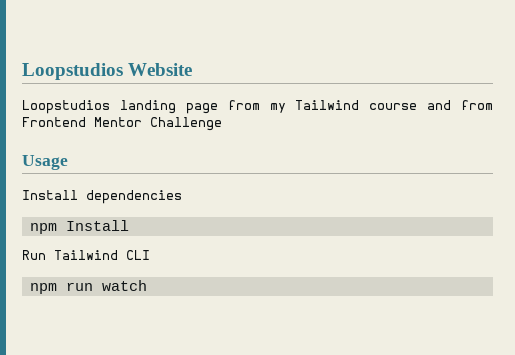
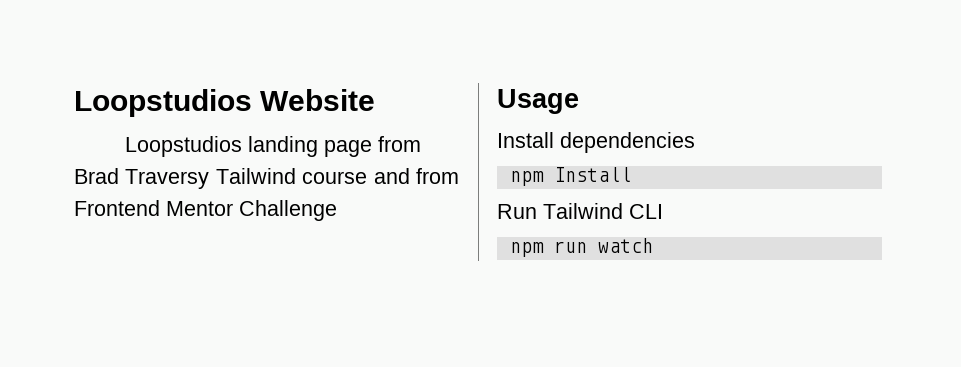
- Loopstudios landing page from my Tailwind course and from Frontend Mentor Challenge
+ Loopstudios landing page from Brad Traversy Tailwind course and from Frontend Mentor Challenge

